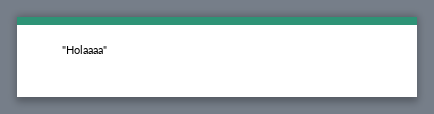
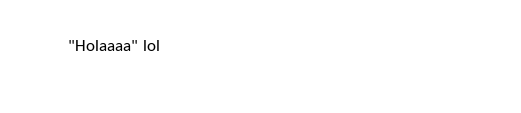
- "Holaaaa"
+ "Holaaaa" lol

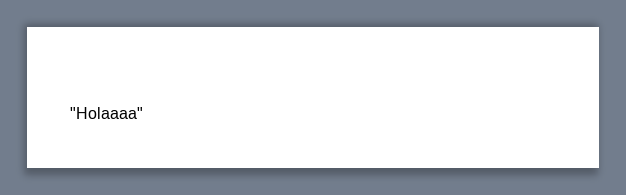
- "Holaaaa" lol
+ "Holaaaa"

